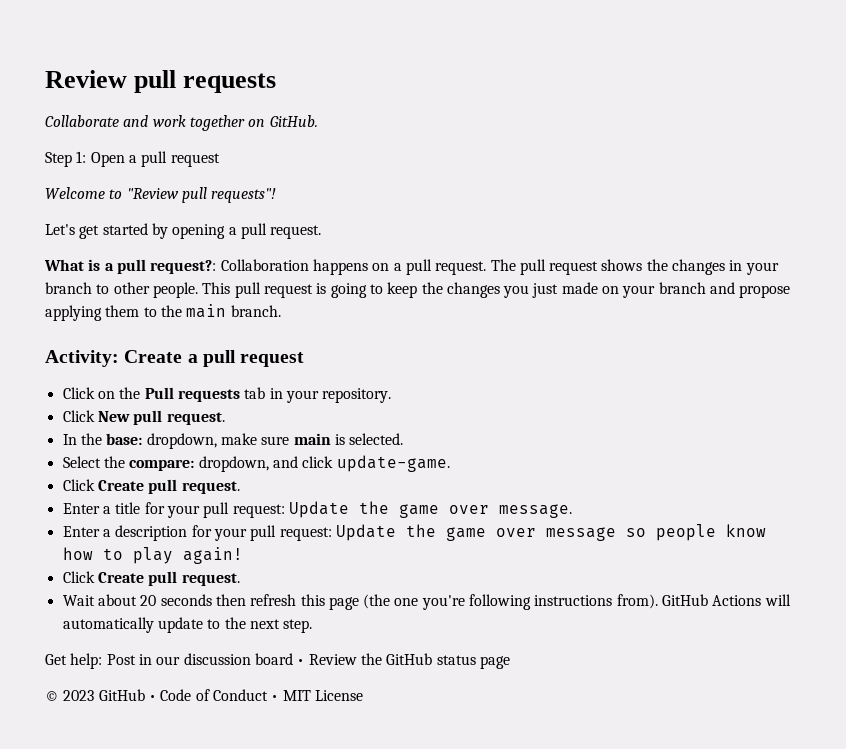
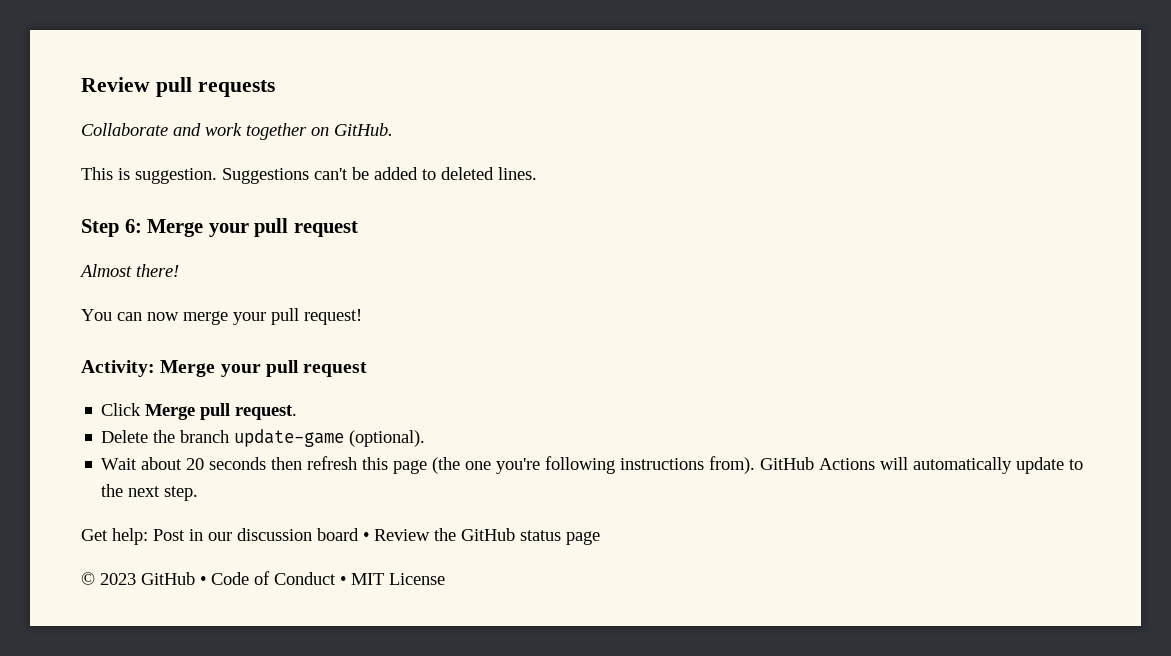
- Step 1: Open a pull request
- Welcome to "Review pull requests"!
- Let's get started by opening a pull request.
- What is a pull request?: Collaboration happens on a pull request. The pull request shows the changes in your branch to other people. This pull request is going to keep the changes you just made on your branch and propose applying them to the main branch.
+ This is suggestion. Suggestions can't be added to deleted lines.
+ Step 6: Merge your pull request
+ Almost there!
+ You can now merge your pull request!
- Activity: Create a pull request
+ Activity: Merge your pull request
- Click on the Pull requests tab in your repository.
- Click New pull request.
- In the base: dropdown, make sure main is selected.
- Select the compare: dropdown, and click update-game.
- Click Create pull request.
- Enter a title for your pull request: Update the game over message.
- Enter a description for your pull request: Update the game over message so people know how to play again!
- Click Create pull request.
+ Click Merge pull request.
+ Delete the branch update-game (optional).

